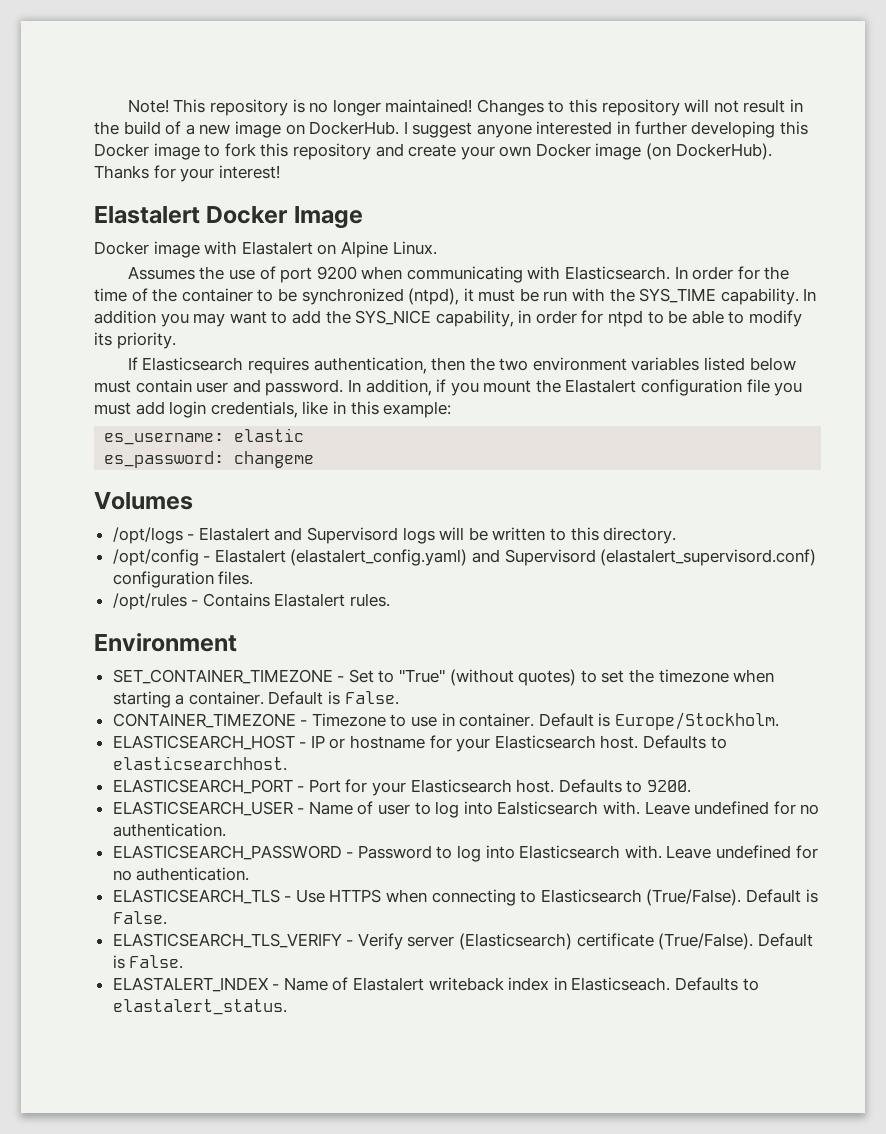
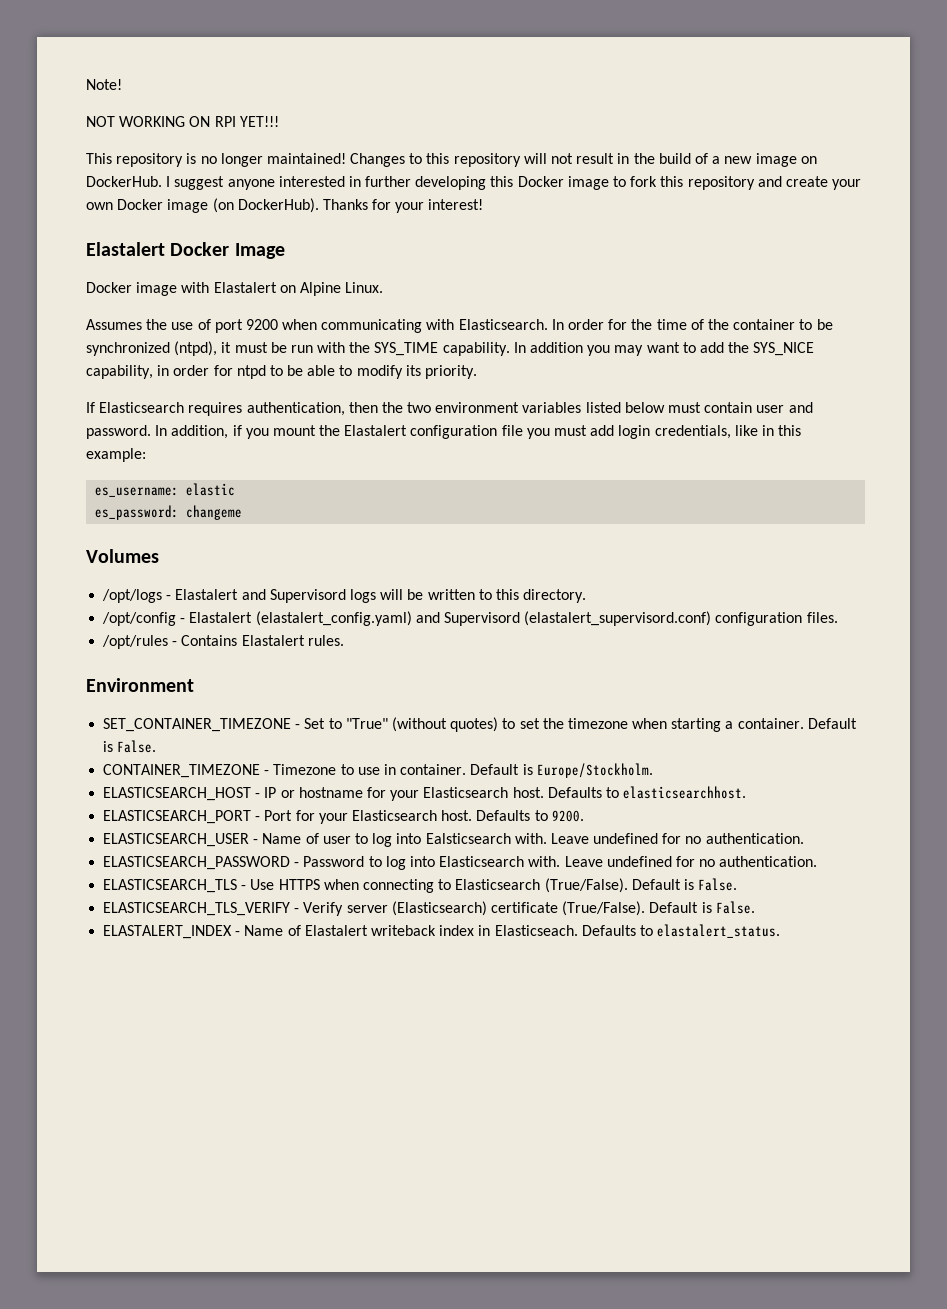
- Note! This repository is no longer maintained!
+ Note!
+ NOT WORKING ON RPI YET!!!
+ This repository is no longer maintained!

